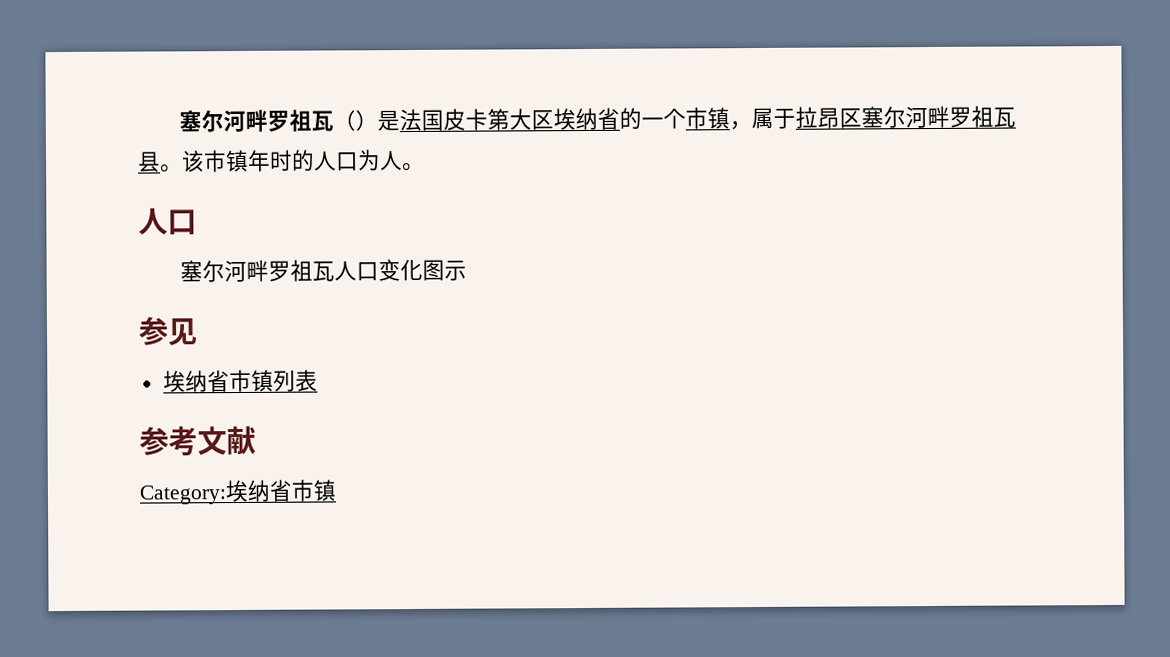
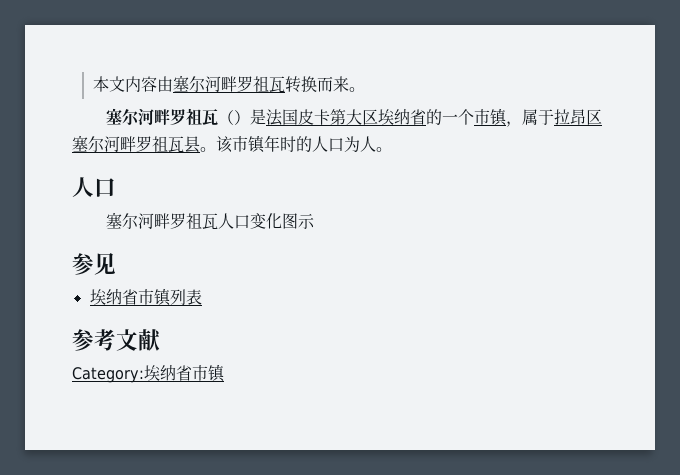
+ 本文内容由塞尔河畔罗祖瓦转换而来。

